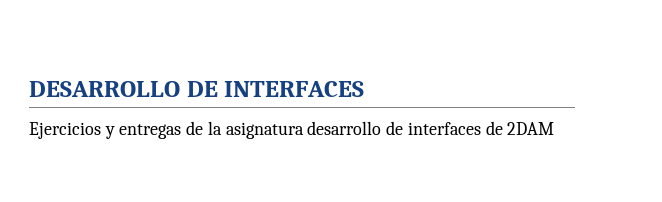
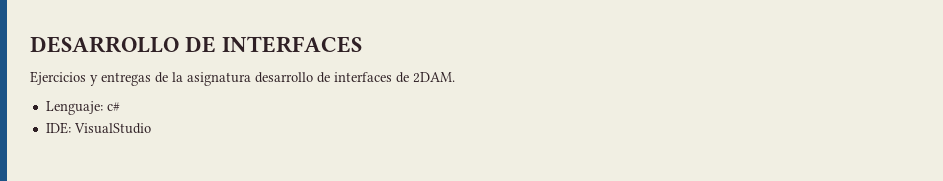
- Ejercicios y entregas de la asignatura desarrollo de interfaces de 2DAM
+ Ejercicios y entregas de la asignatura desarrollo de interfaces de 2DAM.
+ Lenguaje: c#
+ IDE: VisualStudio

